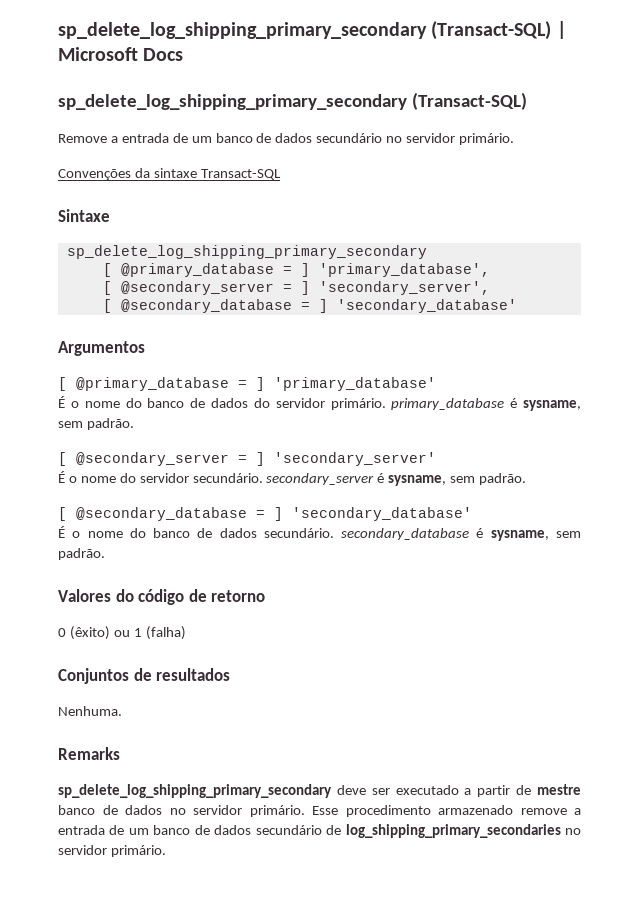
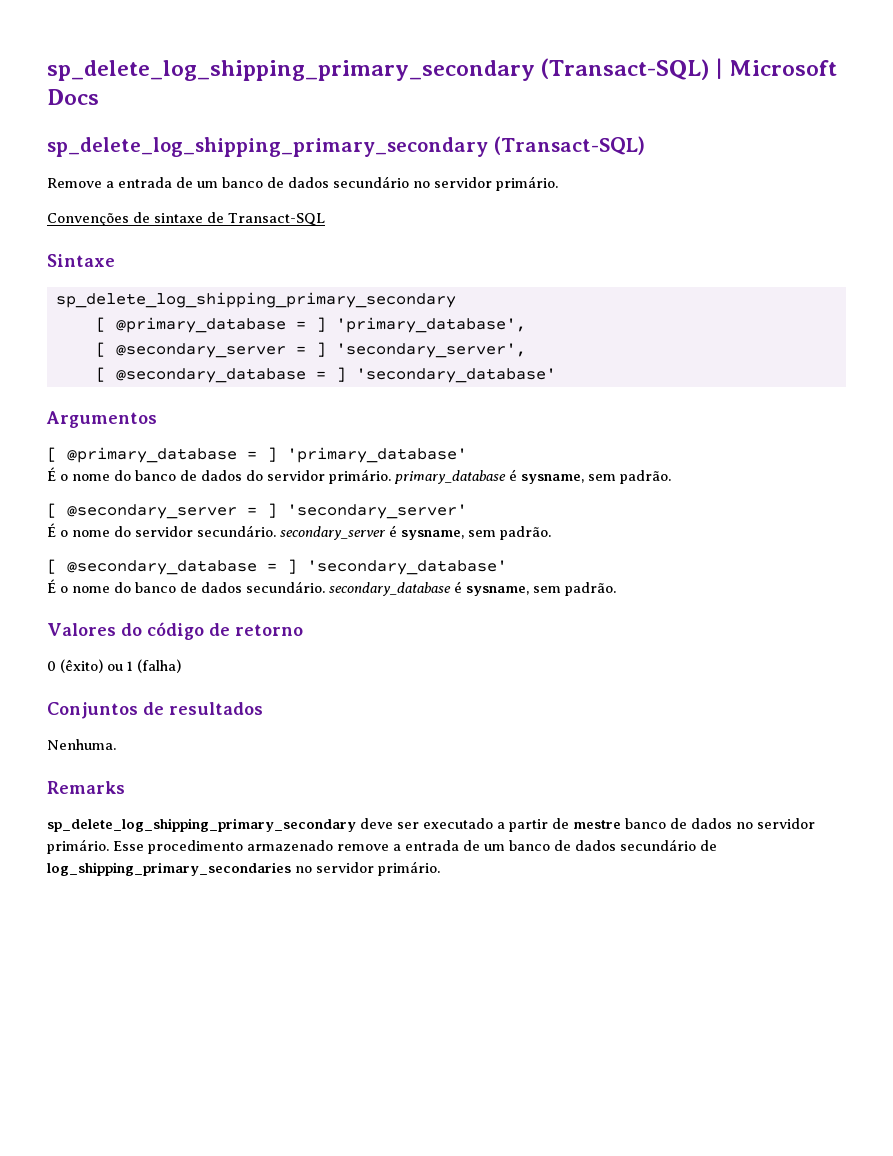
- Convenções da sintaxe Transact-SQL
+ Convenções de sintaxe de Transact-SQL

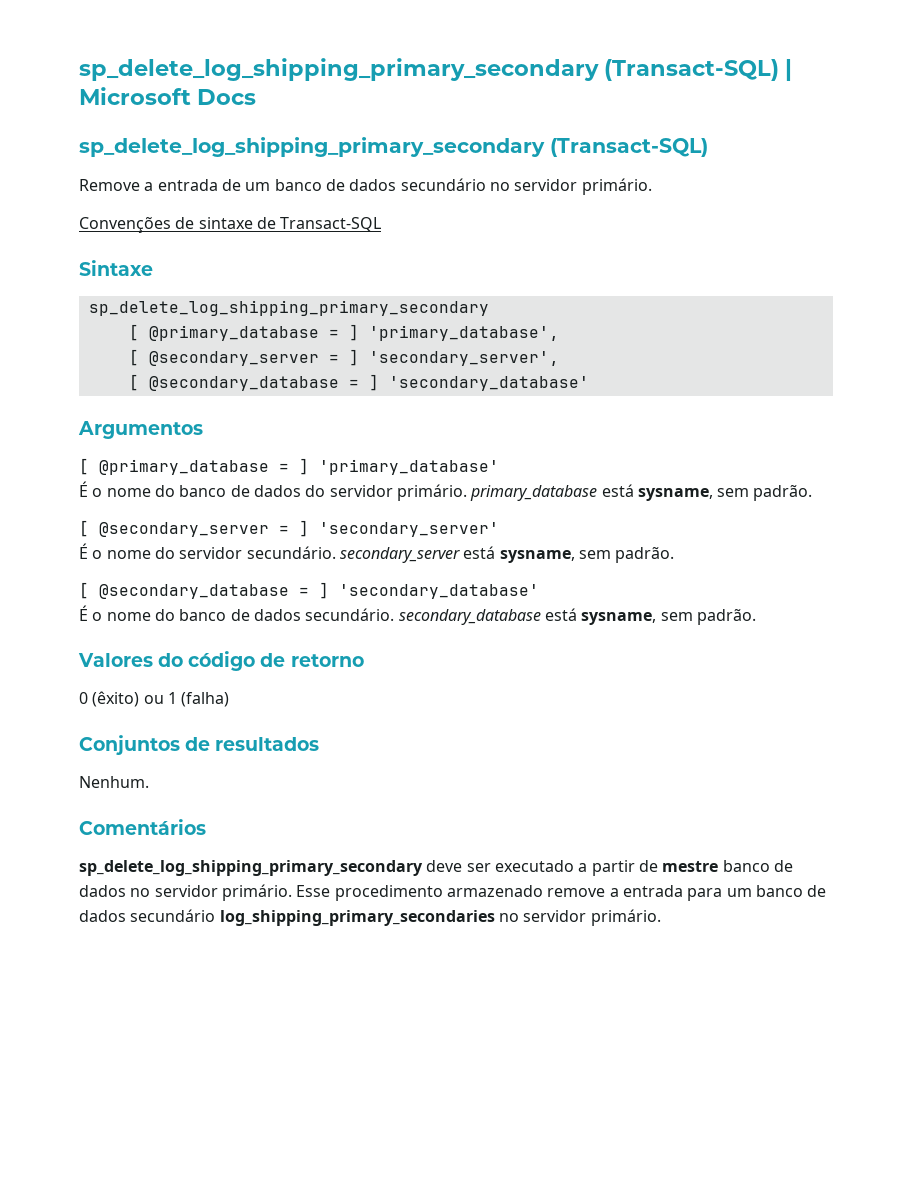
- É o nome do banco de dados do servidor primário. primary_database é sysname, sem padrão.
+ É o nome do banco de dados do servidor primário. primary_database está sysname, sem padrão.
- É o nome do servidor secundário. secondary_server é sysname, sem padrão.
+ É o nome do servidor secundário. secondary_server está sysname, sem padrão.
- É o nome do banco de dados secundário. secondary_database é sysname, sem padrão.
+ É o nome do banco de dados secundário. secondary_database está sysname, sem padrão.
- Nenhuma.
- Remarks
+ Nenhum.
+ Comentários
- Esse procedimento armazenado remove a entrada de um banco de dados secundário de log_shipping_primary_secondaries no servidor primário.
+ Esse procedimento armazenado remove a entrada para um banco de dados secundário log_shipping_primary_secondaries no servidor primário.

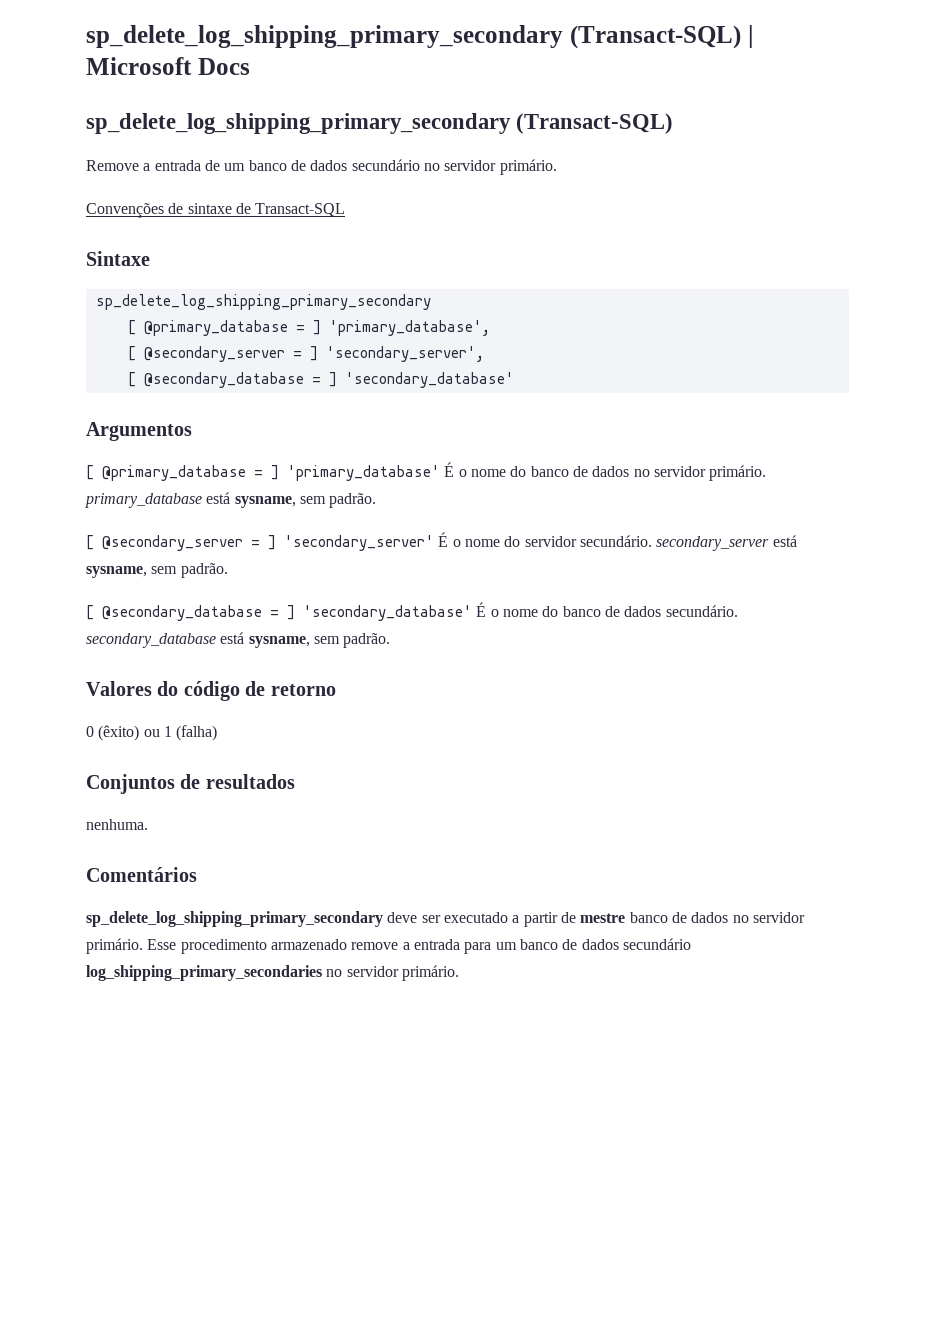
- [ @primary_database = ] 'primary_database'
- É o nome do banco de dados do servidor primário. primary_database está sysname, sem padrão.
+ [ @primary_database = ] 'primary_database' É o nome do banco de dados no servidor primário. primary_database está sysname, sem padrão.
- [ @secondary_server = ] 'secondary_server'
- É o nome do servidor secundário. secondary_server está sysname, sem padrão.
- [ @secondary_database = ] 'secondary_database'
- É o nome do banco de dados secundário. secondary_database está sysname, sem padrão.
+ [ @secondary_server = ] 'secondary_server' É o nome do servidor secundário. secondary_server está sysname, sem padrão.
+ [ @secondary_database = ] 'secondary_database' É o nome do banco de dados secundário. secondary_database está sysname, sem padrão.
- Nenhum.
+ nenhuma.

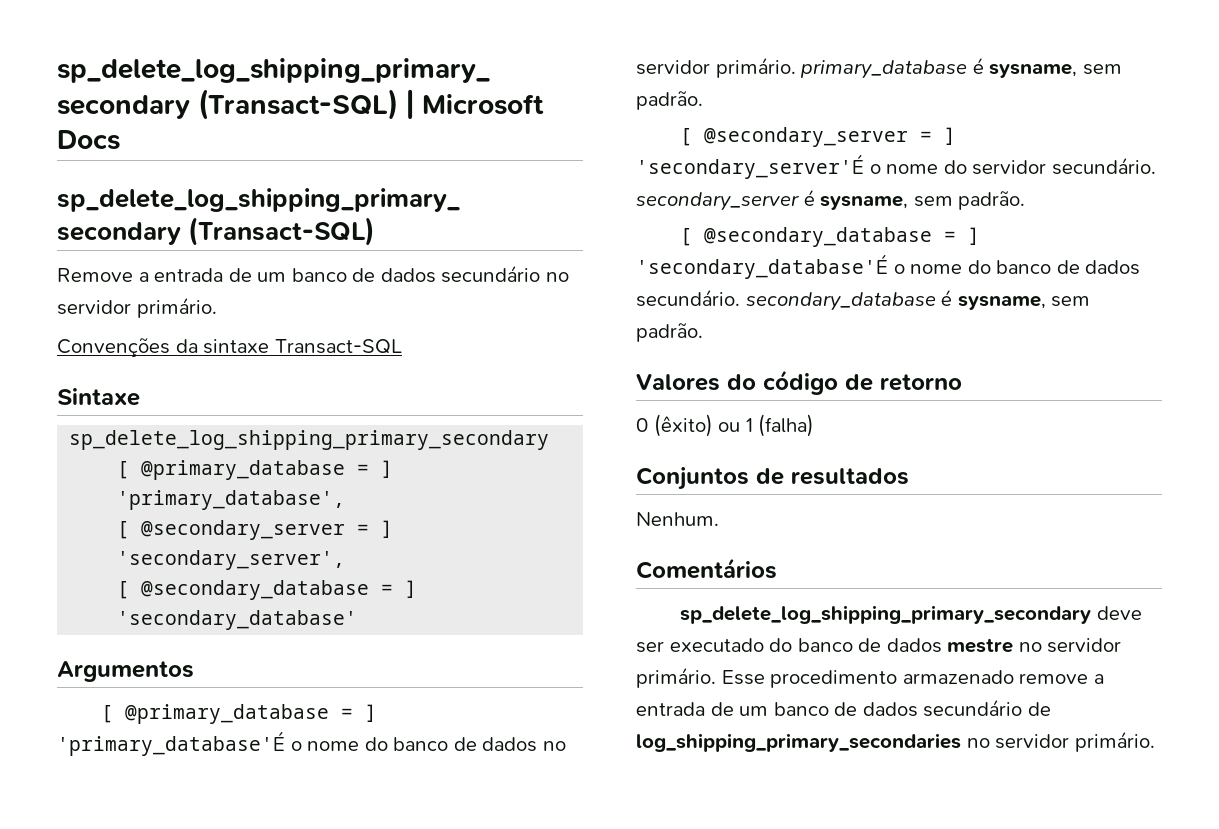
- Convenções de sintaxe de Transact-SQL
+ Convenções da sintaxe Transact-SQL
- [ @primary_database = ] 'primary_database' É o nome do banco de dados no servidor primário. primary_database está sysname, sem padrão.
+ [ @primary_database = ] 'primary_database'É o nome do banco de dados no servidor primário. primary_database é sysname, sem padrão.
- [ @secondary_server = ] 'secondary_server' É o nome do servidor secundário. secondary_server está sysname, sem padrão.
+ [ @secondary_server = ] 'secondary_server'É o nome do servidor secundário. secondary_server é sysname, sem padrão.
- [ @secondary_database = ] 'secondary_database' É o nome do banco de dados secundário. secondary_database está sysname, sem padrão.
+ [ @secondary_database = ] 'secondary_database'É o nome do banco de dados secundário. secondary_database é sysname, sem padrão.
- nenhuma.
+ Nenhum.
- sp_delete_log_shipping_primary_secondary deve ser executado a partir de mestre banco de dados no servidor primário.
+ sp_delete_log_shipping_primary_secondary deve ser executado do banco de dados mestre no servidor primário.
- Esse procedimento armazenado remove a entrada para um banco de dados secundário log_shipping_primary_secondaries no servidor primário.
+ Esse procedimento armazenado remove a entrada de um banco de dados secundário de log_shipping_primary_secondaries no servidor primário.

